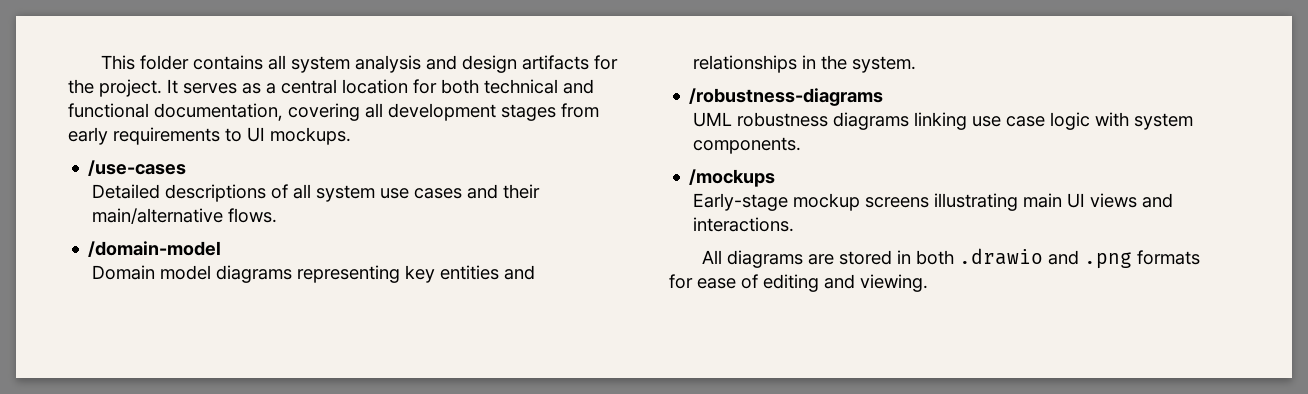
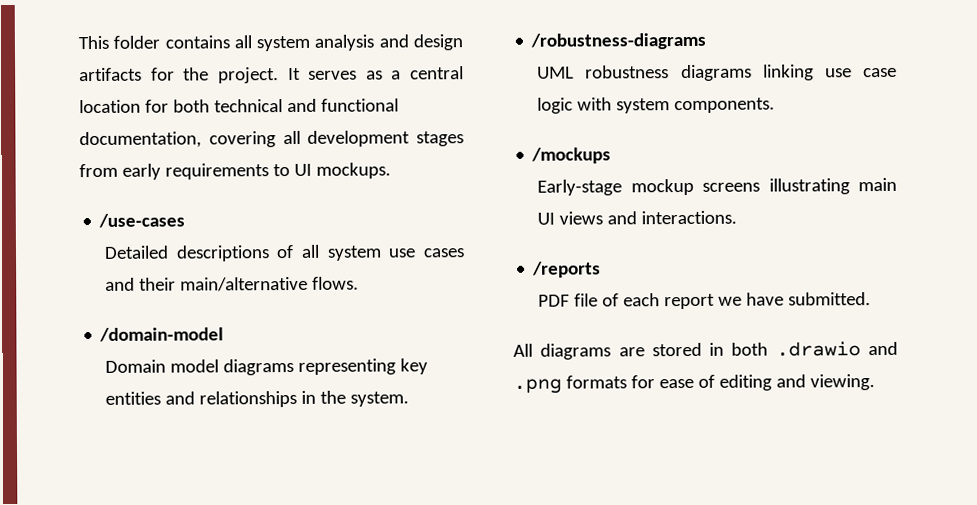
+ /reports
+ PDF file of each report we have submitted.

